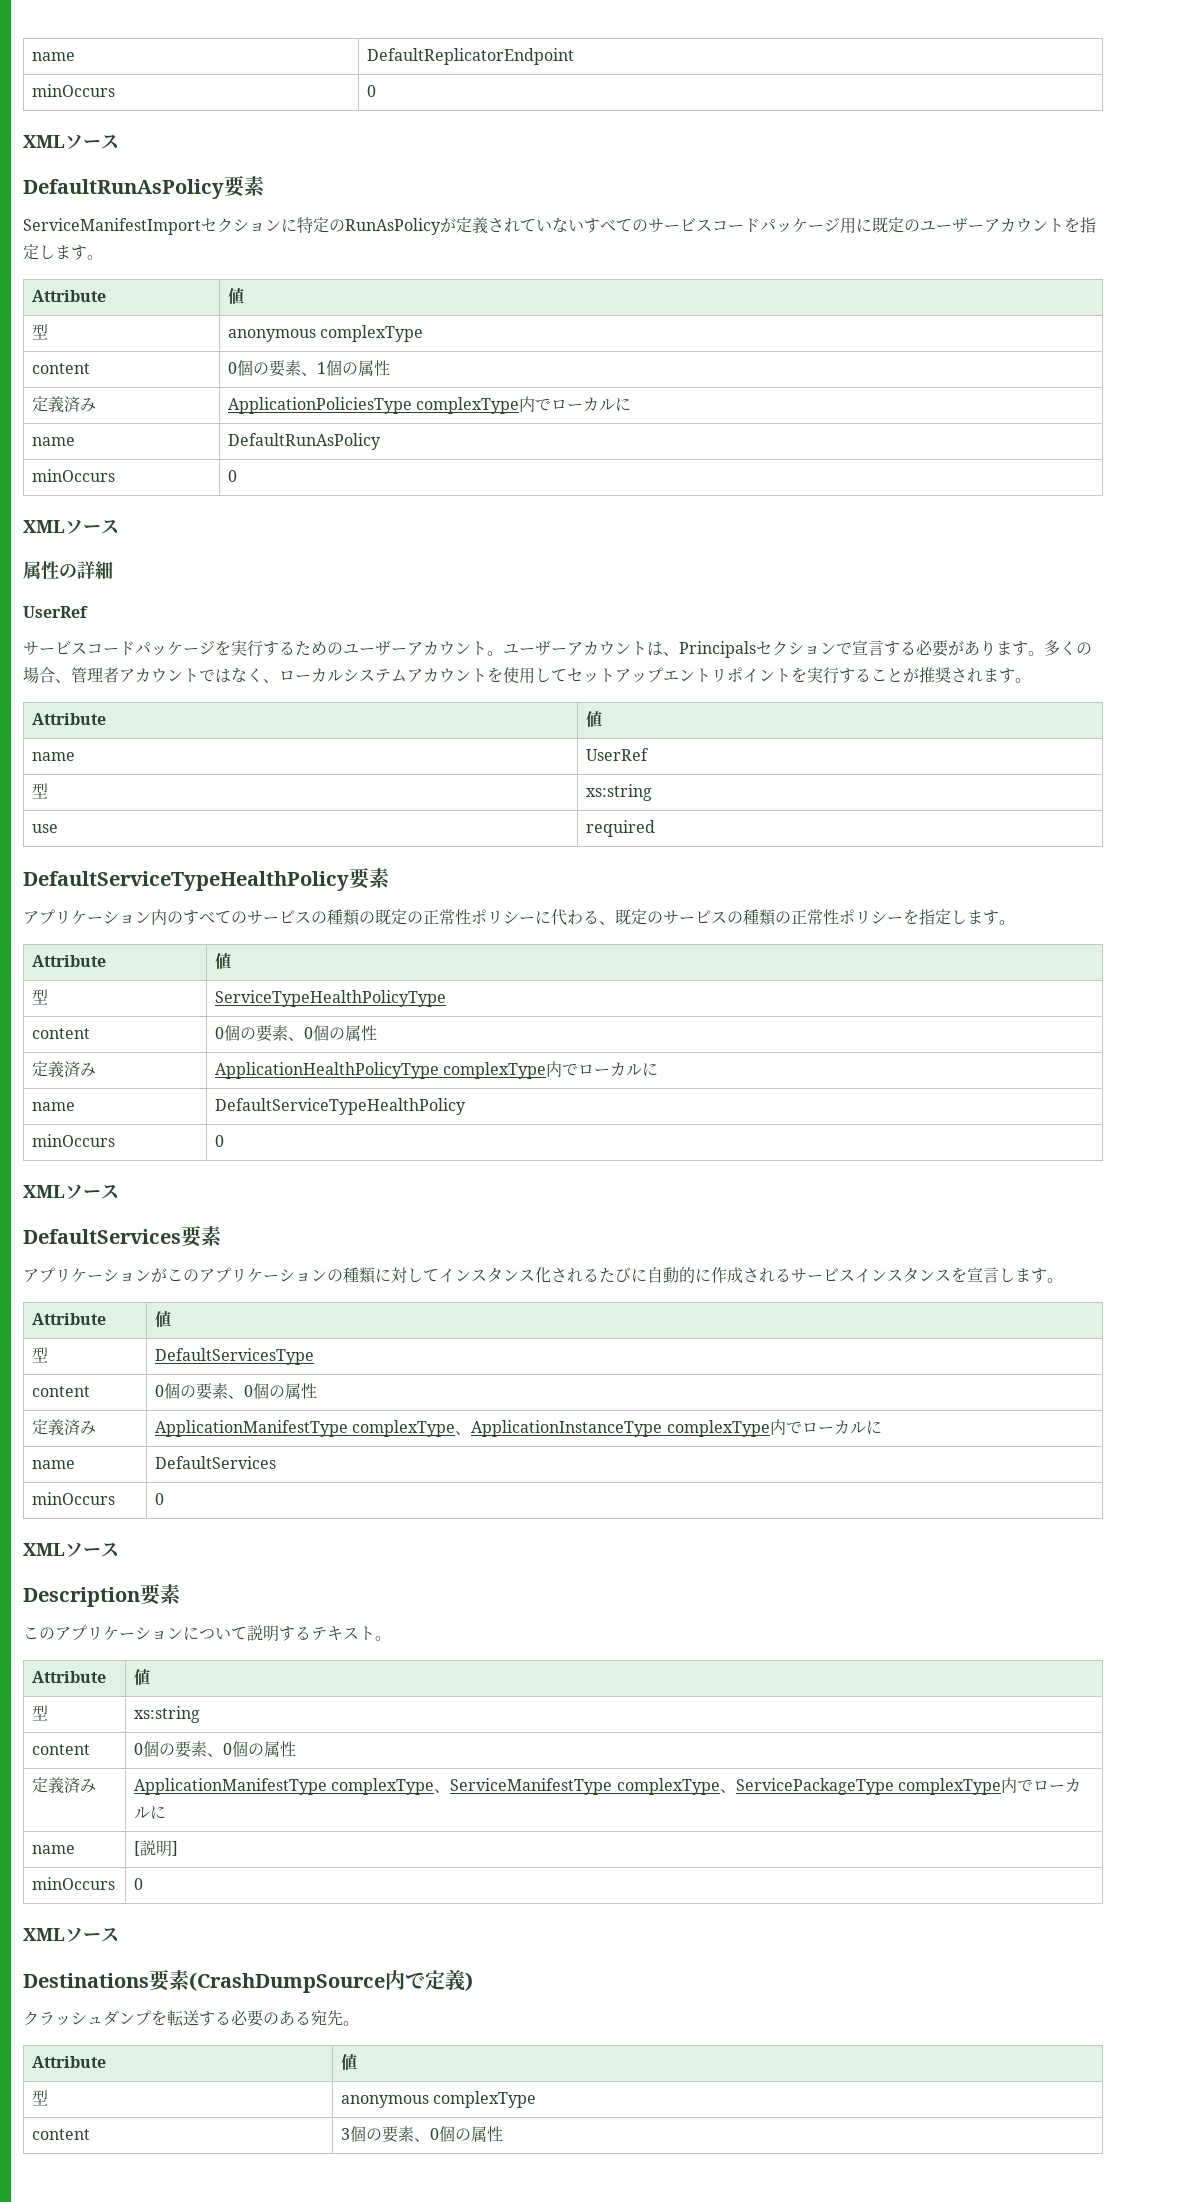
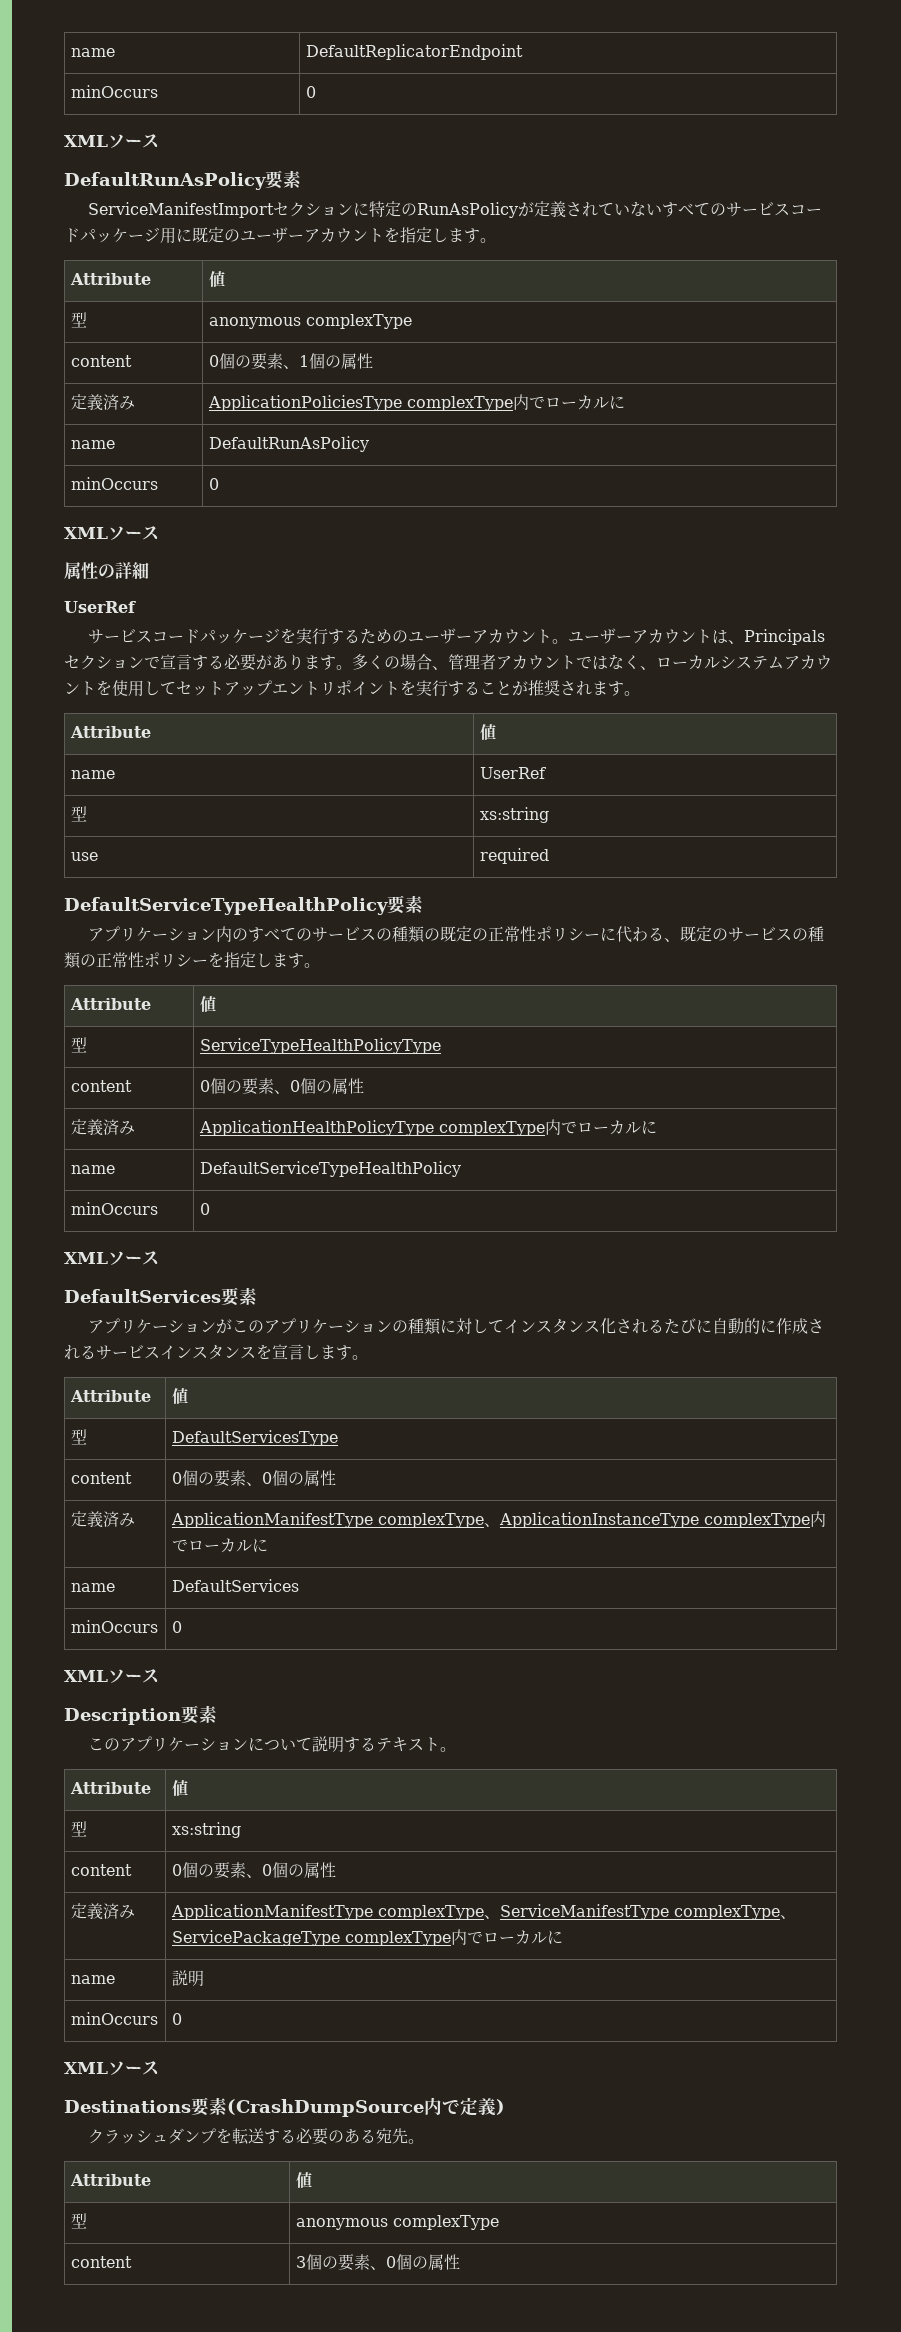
- name | [説明]
+ name | 説明

